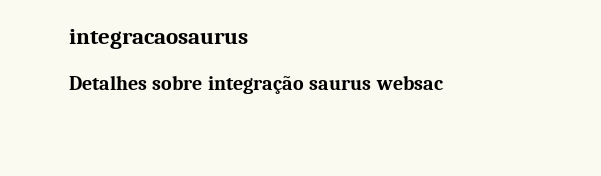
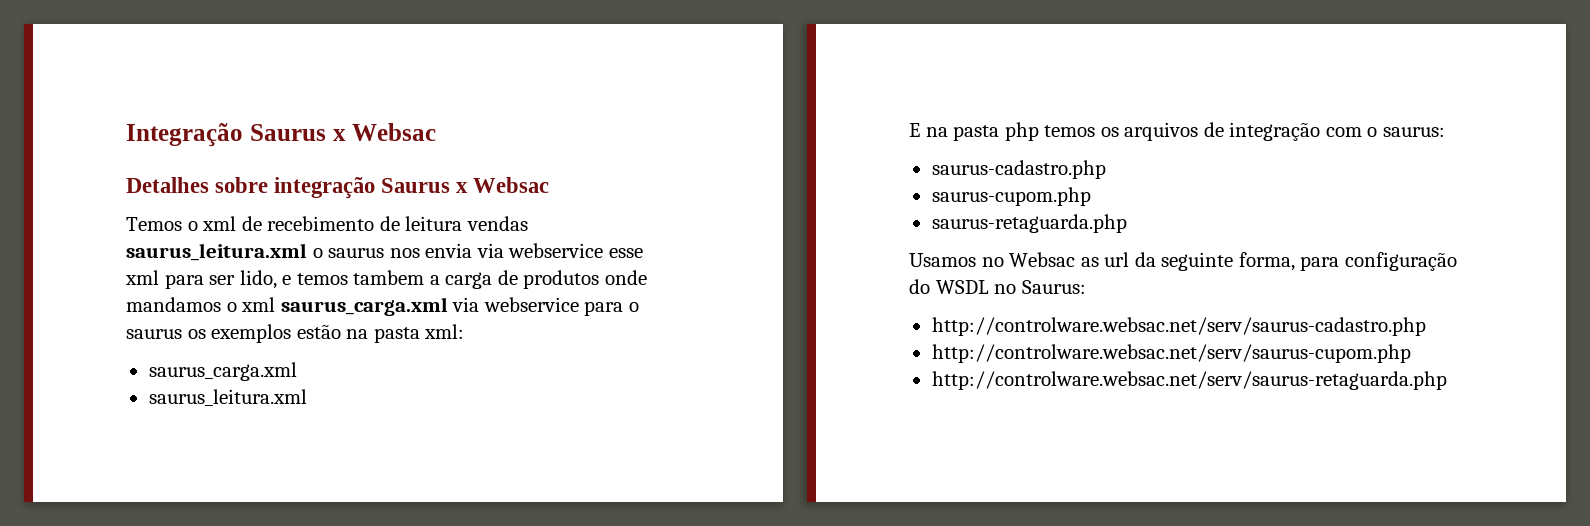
- integracaosaurus
+ Integração Saurus x Websac
- Detalhes sobre integração saurus websac
+ Detalhes sobre integração Saurus x Websac
+ Temos o xml de recebimento de leitura vendas saurus_leitura.xml o saurus nos envia via webservice esse xml para ser lido, e temos tambem a carga de produtos onde mandamos o xml saurus_carga.xml via webservice para o saurus os exemplos estão na pasta xml:
+ saurus_carga.xml
+ saurus_leitura.xml
+ E na pasta php temos os arquivos de integração com o saurus:
+ saurus-cadastro.php
+ saurus-cupom.php
+ saurus-retaguarda.php
+ Usamos no Websac as url da seguinte forma, para configuração do WSDL no Saurus:
+ http://controlware.websac.net/serv/saurus-cadastro.php
+ http://controlware.websac.net/serv/saurus-cupom.php
+ http://controlware.websac.net/serv/saurus-retaguarda.php

